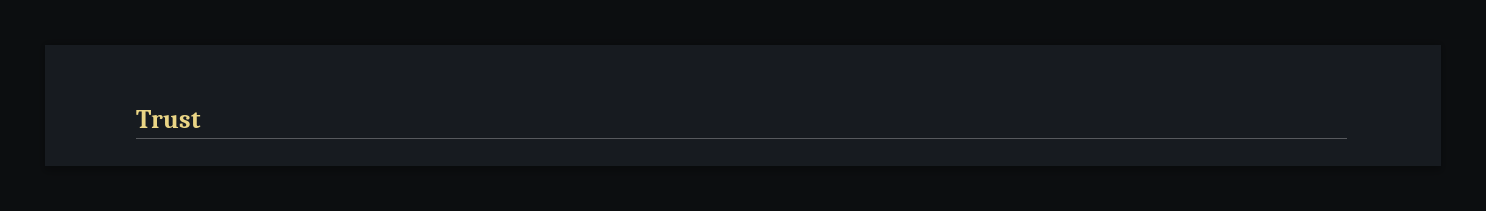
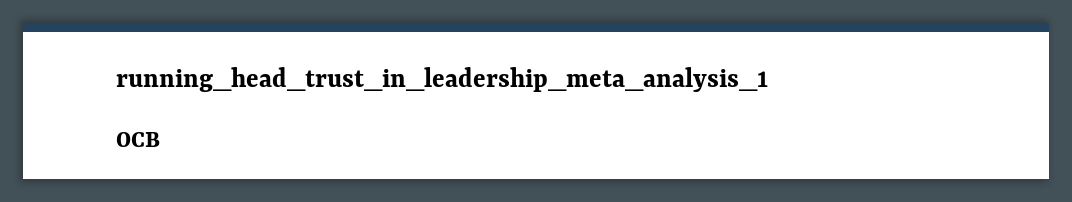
- Trust
+ running_head_trust_in_leadership_meta_analysis_1
+ OCB

